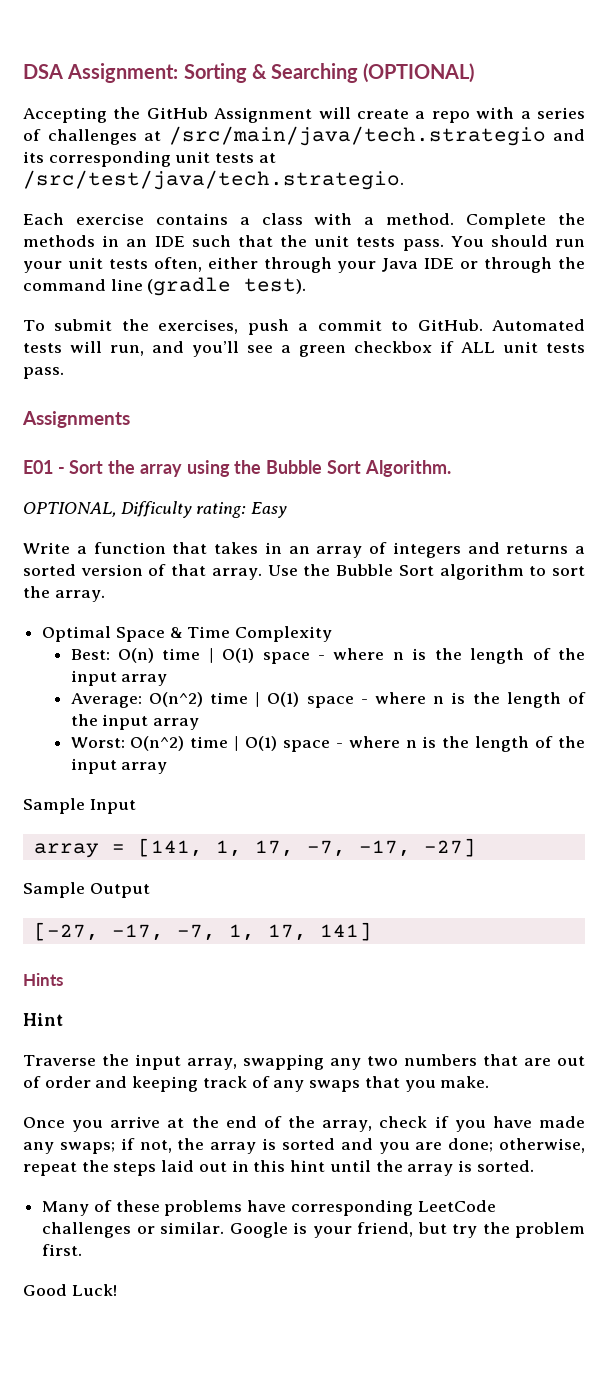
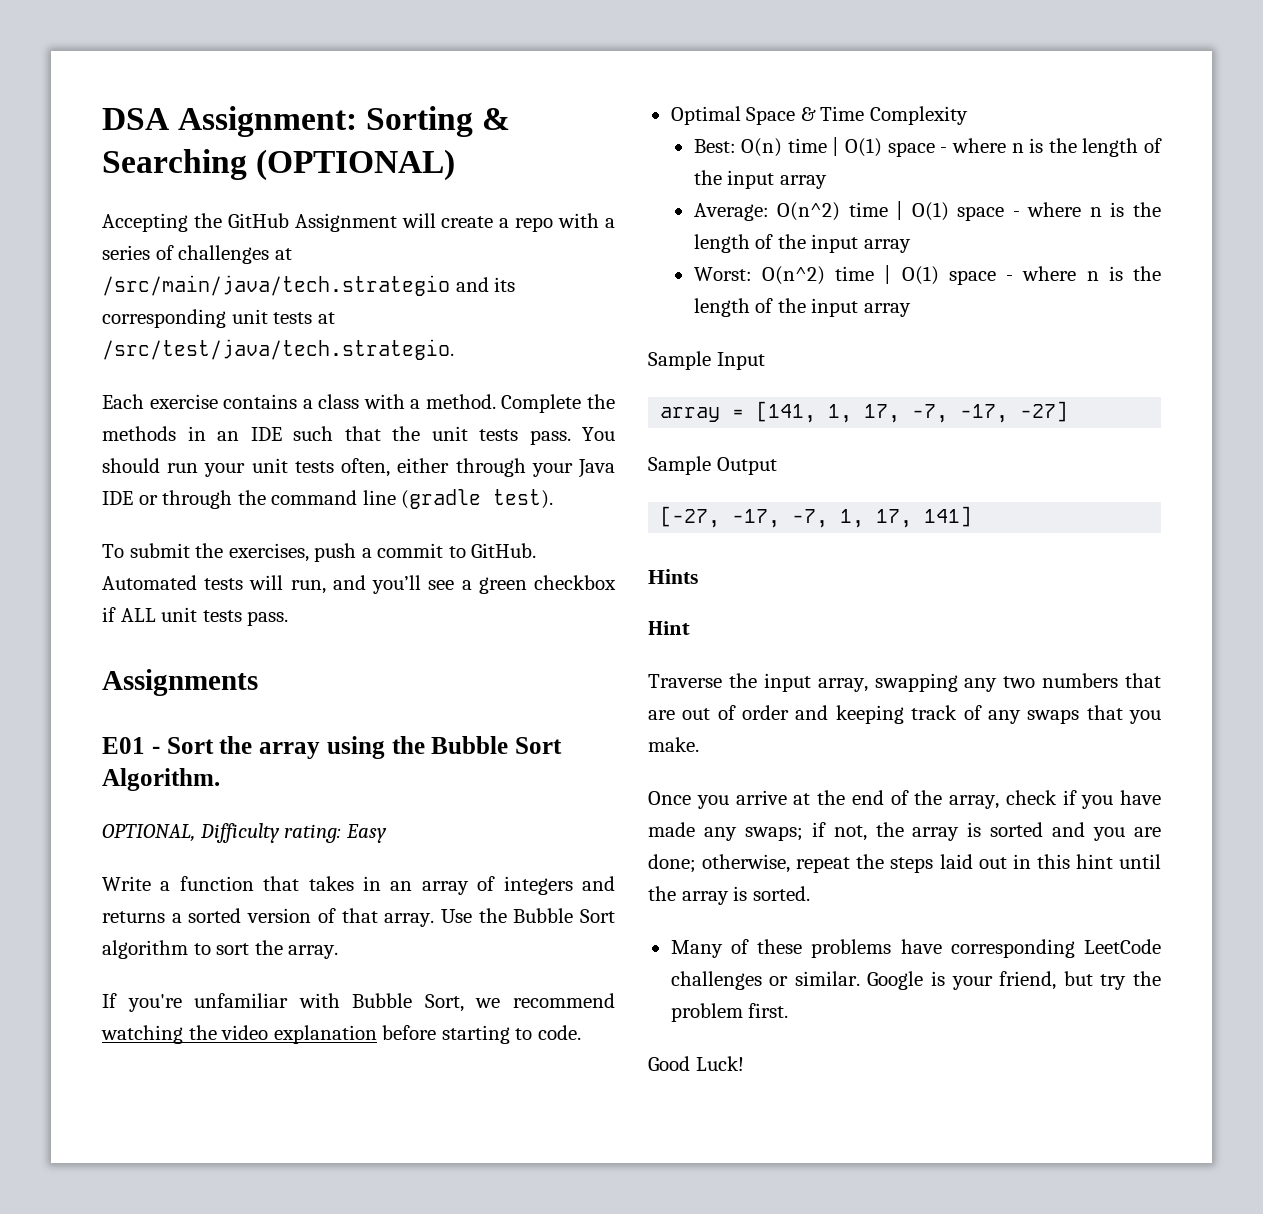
+ If you're unfamiliar with Bubble Sort, we recommend watching the video explanation before starting to code.

